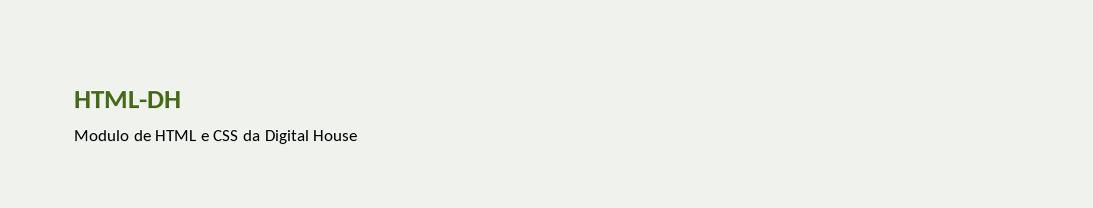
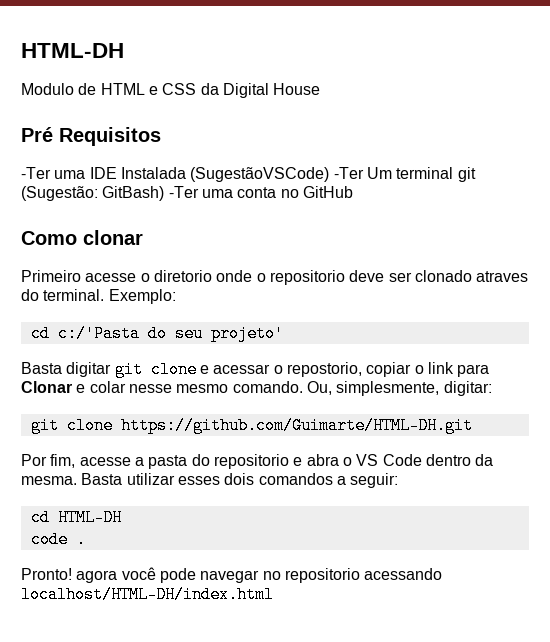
+ Pré Requisitos
+ -Ter uma IDE Instalada (SugestãoVSCode) -Ter Um terminal git (Sugestão: GitBash) -Ter uma conta no GitHub
+ Como clonar
+ Primeiro acesse o diretorio onde o repositorio deve ser clonado atraves do terminal. Exemplo:
+ cd c:/'Pasta do seu projeto'
+ Basta digitar git clone e acessar o repostorio, copiar o link para Clonar e colar nesse mesmo comando. Ou, simplesmente, digitar:
+ git clone https://github.com/Guimarte/HTML-DH.git
+ Por fim, acesse a pasta do repositorio e abra o VS Code dentro da mesma. Basta utilizar esses dois comandos a seguir:
+ cd HTML-DH
+ code .
+ Pronto! agora você pode navegar no repositorio acessando localhost/HTML-DH/index.html

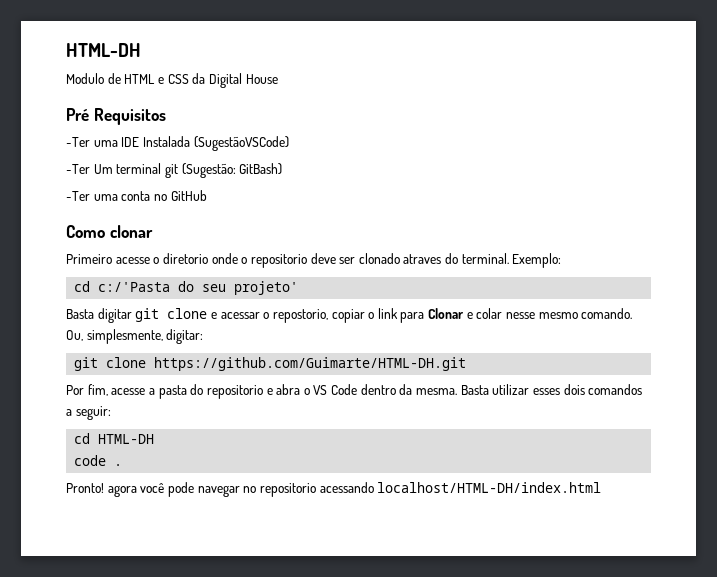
- -Ter uma IDE Instalada (SugestãoVSCode) -Ter Um terminal git (Sugestão: GitBash) -Ter uma conta no GitHub
+ -Ter uma IDE Instalada (SugestãoVSCode)
+ -Ter Um terminal git (Sugestão: GitBash)
+ -Ter uma conta no GitHub

